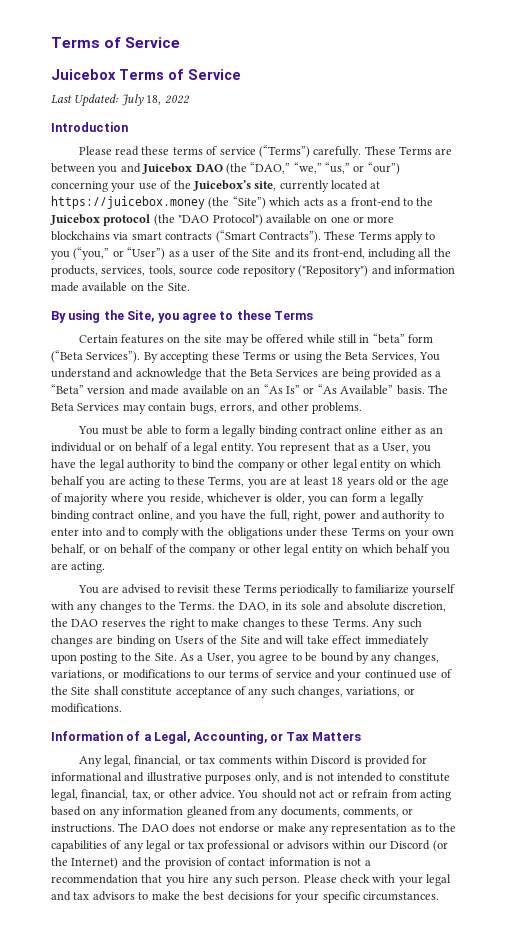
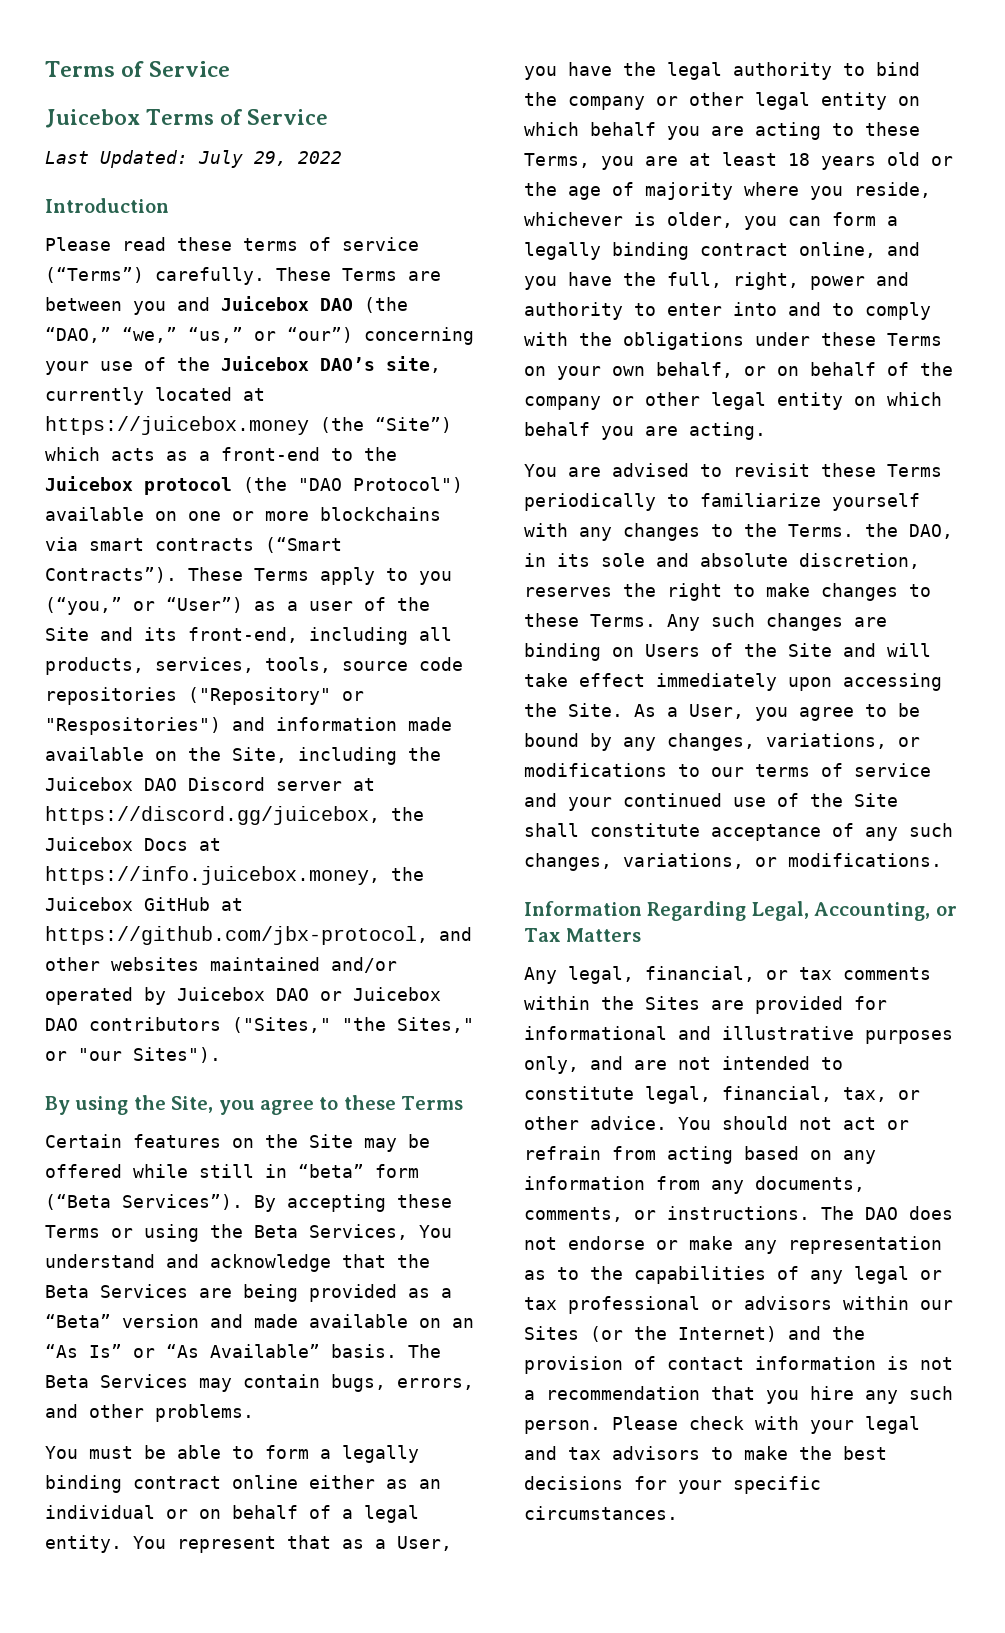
- Last Updated: July 18, 2022
+ Last Updated: July 29, 2022
- These Terms are between you and Juicebox DAO (the “DAO,” “we,” “us,” or “our”) concerning your use of the Juicebox’s site, currently located at https://juicebox.money (the “Site”) which acts as a front-end to the Juicebox protocol (the "DAO Protocol") available on one or more blockchains via smart contracts (“Smart Contracts”).
+ These Terms are between you and Juicebox DAO (the “DAO,” “we,” “us,” or “our”) concerning your use of the Juicebox DAO’s site, currently located at https://juicebox.money (the “Site”) which acts as a front-end to the Juicebox protocol (the "DAO Protocol") available on one or more blockchains via smart contracts (“Smart Contracts”).
- These Terms apply to you (“you,” or “User”) as a user of the Site and its front-end, including all the products, services, tools, source code repository ("Repository") and information made available on the Site.
+ These Terms apply to you (“you,” or “User”) as a user of the Site and its front-end, including all products, services, tools, source code repositories ("Repository" or "Respositories") and information made available on the Site, including the Juicebox DAO Discord server at https://discord.gg/juicebox, the Juicebox Docs at https://info.juicebox.money, the Juicebox GitHub at https://github.com/jbx-protocol, and other websites maintained and/or operated by Juicebox DAO or Juicebox DAO contributors ("Sites," "the Sites," or "our Sites").
- Certain features on the site may be offered while still in “beta” form (“Beta Services”).
+ Certain features on the Site may be offered while still in “beta” form (“Beta Services”).
- You are advised to revisit these Terms periodically to familiarize yourself with any changes to the Terms. the DAO, in its sole and absolute discretion, the DAO reserves the right to make changes to these Terms.
+ You are advised to revisit these Terms periodically to familiarize yourself with any changes to the Terms. the DAO, in its sole and absolute discretion, reserves the right to make changes to these Terms.
- Any such changes are binding on Users of the Site and will take effect immediately upon posting to the Site.
+ Any such changes are binding on Users of the Site and will take effect immediately upon accessing the Site.
- Information of a Legal, Accounting, or Tax Matters
+ Information Regarding Legal, Accounting, or Tax Matters
- Any legal, financial, or tax comments within Discord is provided for informational and illustrative purposes only, and is not intended to constitute legal, financial, tax, or other advice.
+ Any legal, financial, or tax comments within the Sites are provided for informational and illustrative purposes only, and are not intended to constitute legal, financial, tax, or other advice.
- You should not act or refrain from acting based on any information gleaned from any documents, comments, or instructions.
+ You should not act or refrain from acting based on any information from any documents, comments, or instructions.
- The DAO does not endorse or make any representation as to the capabilities of any legal or tax professional or advisors within our Discord (or the Internet) and the provision of contact information is not a recommendation that you hire any such person.
+ The DAO does not endorse or make any representation as to the capabilities of any legal or tax professional or advisors within our Sites (or the Internet) and the provision of contact information is not a recommendation that you hire any such person.

